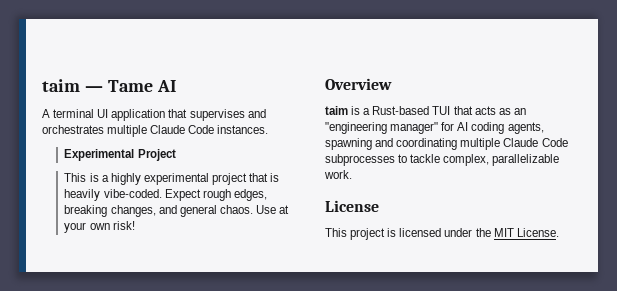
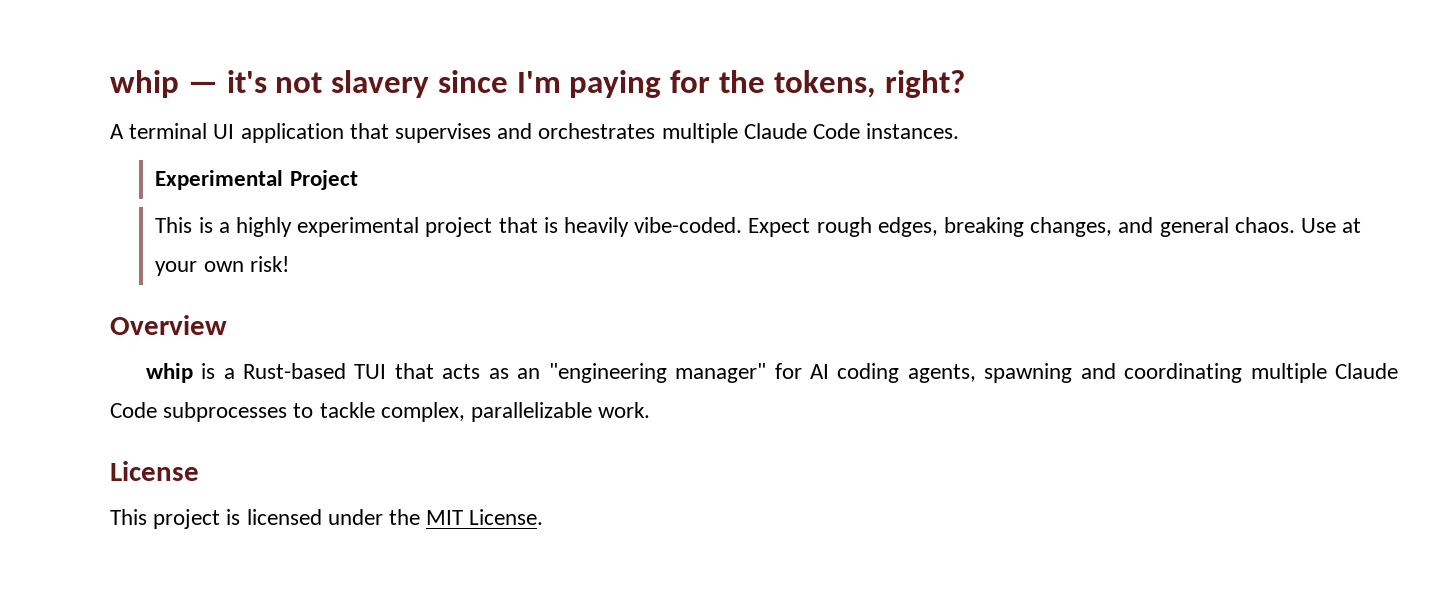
- taim — Tame AI
+ whip — it's not slavery since I'm paying for the tokens, right?
- taim is a Rust-based TUI that acts as an "engineering manager" for AI coding agents, spawning and coordinating multiple Claude Code subprocesses to tackle complex, parallelizable work.
+ whip is a Rust-based TUI that acts as an "engineering manager" for AI coding agents, spawning and coordinating multiple Claude Code subprocesses to tackle complex, parallelizable work.

